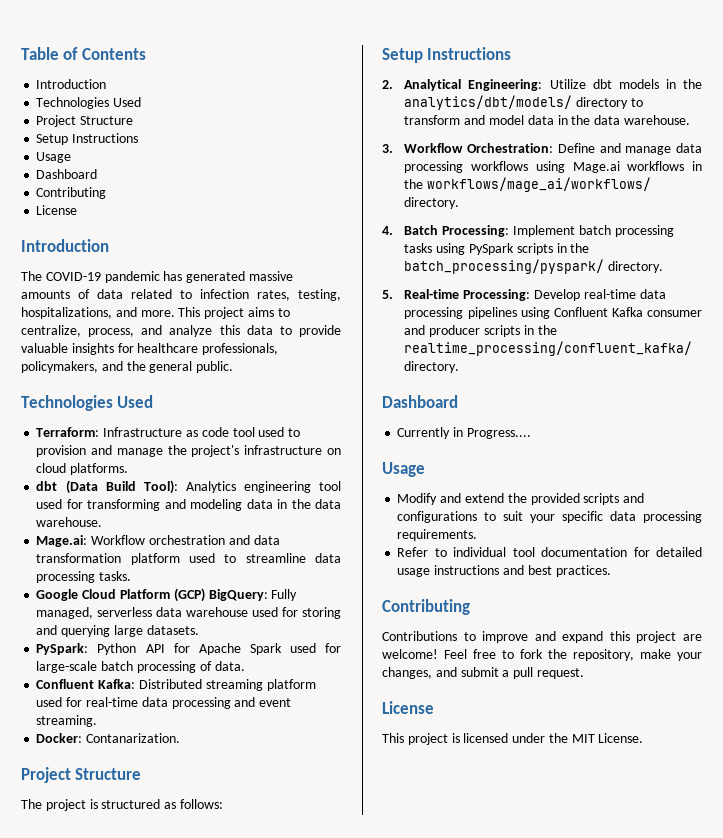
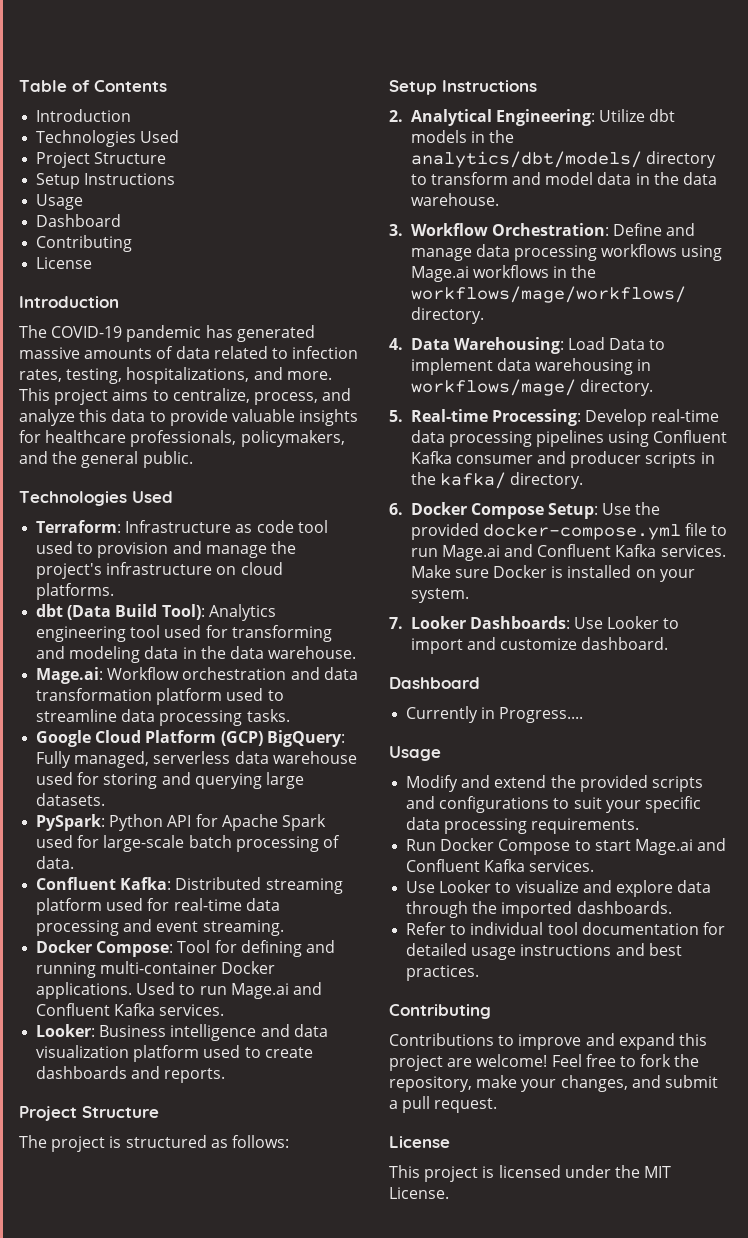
- Docker: Contanarization.
+ Docker Compose: Tool for defining and running multi-container Docker applications. Used to run Mage.ai and Confluent Kafka services.
+ Looker: Business intelligence and data visualization platform used to create dashboards and reports.
- 3. Workflow Orchestration: Define and manage data processing workflows using Mage.ai workflows in the workflows/mage_ai/workflows/ directory.
+ 3. Workflow Orchestration: Define and manage data processing workflows using Mage.ai workflows in the workflows/mage/workflows/ directory.
- 4. Batch Processing: Implement batch processing tasks using PySpark scripts in the batch_processing/pyspark/ directory.
+ 4. Data Warehousing: Load Data to implement data warehousing in workflows/mage/ directory.
- 5. Real-time Processing: Develop real-time data processing pipelines using Confluent Kafka consumer and producer scripts in the realtime_processing/confluent_kafka/ directory.
+ 5. Real-time Processing: Develop real-time data processing pipelines using Confluent Kafka consumer and producer scripts in the kafka/ directory.
+ 6. Docker Compose Setup: Use the provided docker-compose.yml file to run Mage.ai and Confluent Kafka services. Make sure Docker is installed on your system.
+ 7. Looker Dashboards: Use Looker to import and customize dashboard.
+ Run Docker Compose to start Mage.ai and Confluent Kafka services.
+ Use Looker to visualize and explore data through the imported dashboards.

